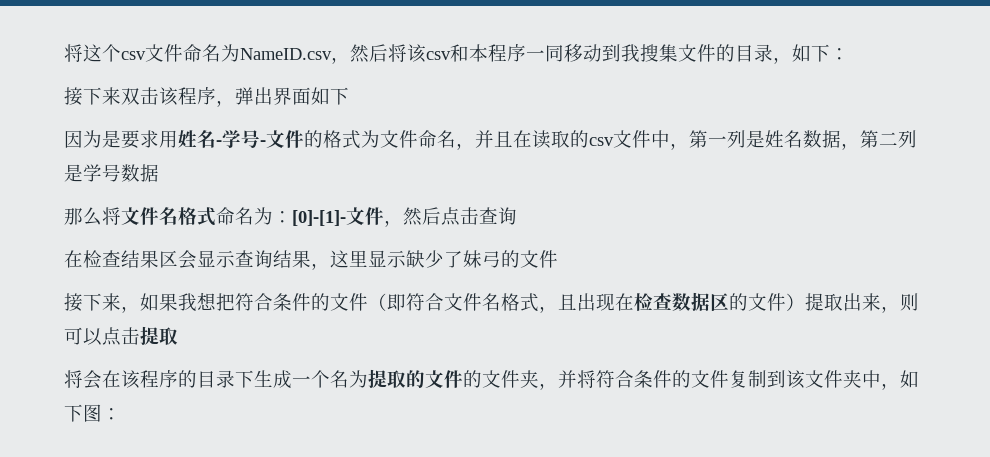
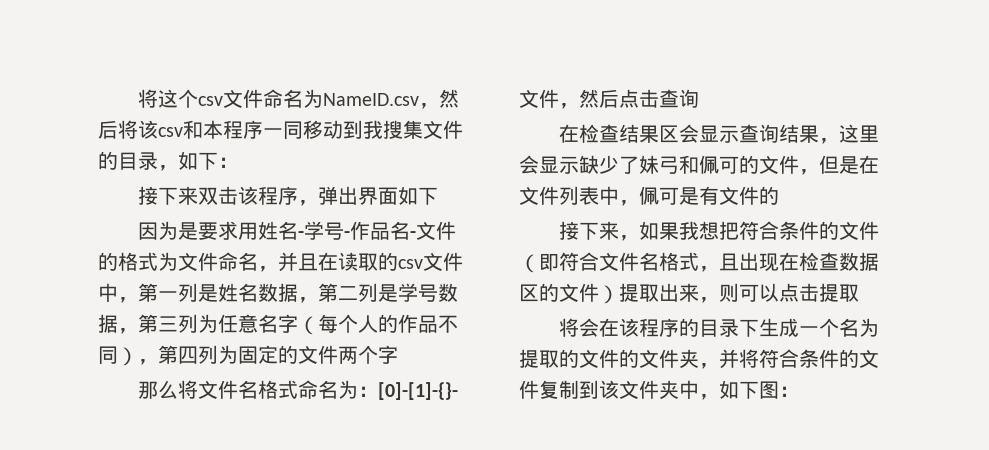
- 因为是要求用姓名-学号-文件的格式为文件命名，并且在读取的csv文件中，第一列是姓名数据，第二列是学号数据
+ 因为是要求用姓名-学号-作品名-文件的格式为文件命名，并且在读取的csv文件中，第一列是姓名数据，第二列是学号数据，第三列为任意名字（每个人的作品不同），第四列为固定的文件两个字
- 那么将文件名格式命名为：[0]-[1]-文件，然后点击查询
+ 那么将文件名格式命名为：[0]-[1]-{}-文件，然后点击查询
- 在检查结果区会显示查询结果，这里显示缺少了妹弓的文件
+ 在检查结果区会显示查询结果，这里会显示缺少了妹弓和佩可的文件，但是在文件列表中，佩可是有文件的

